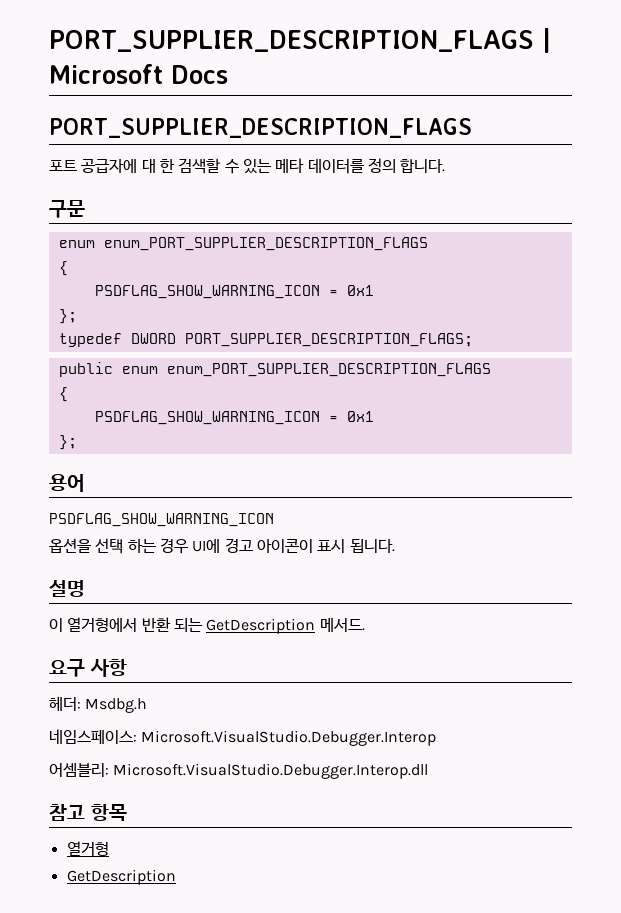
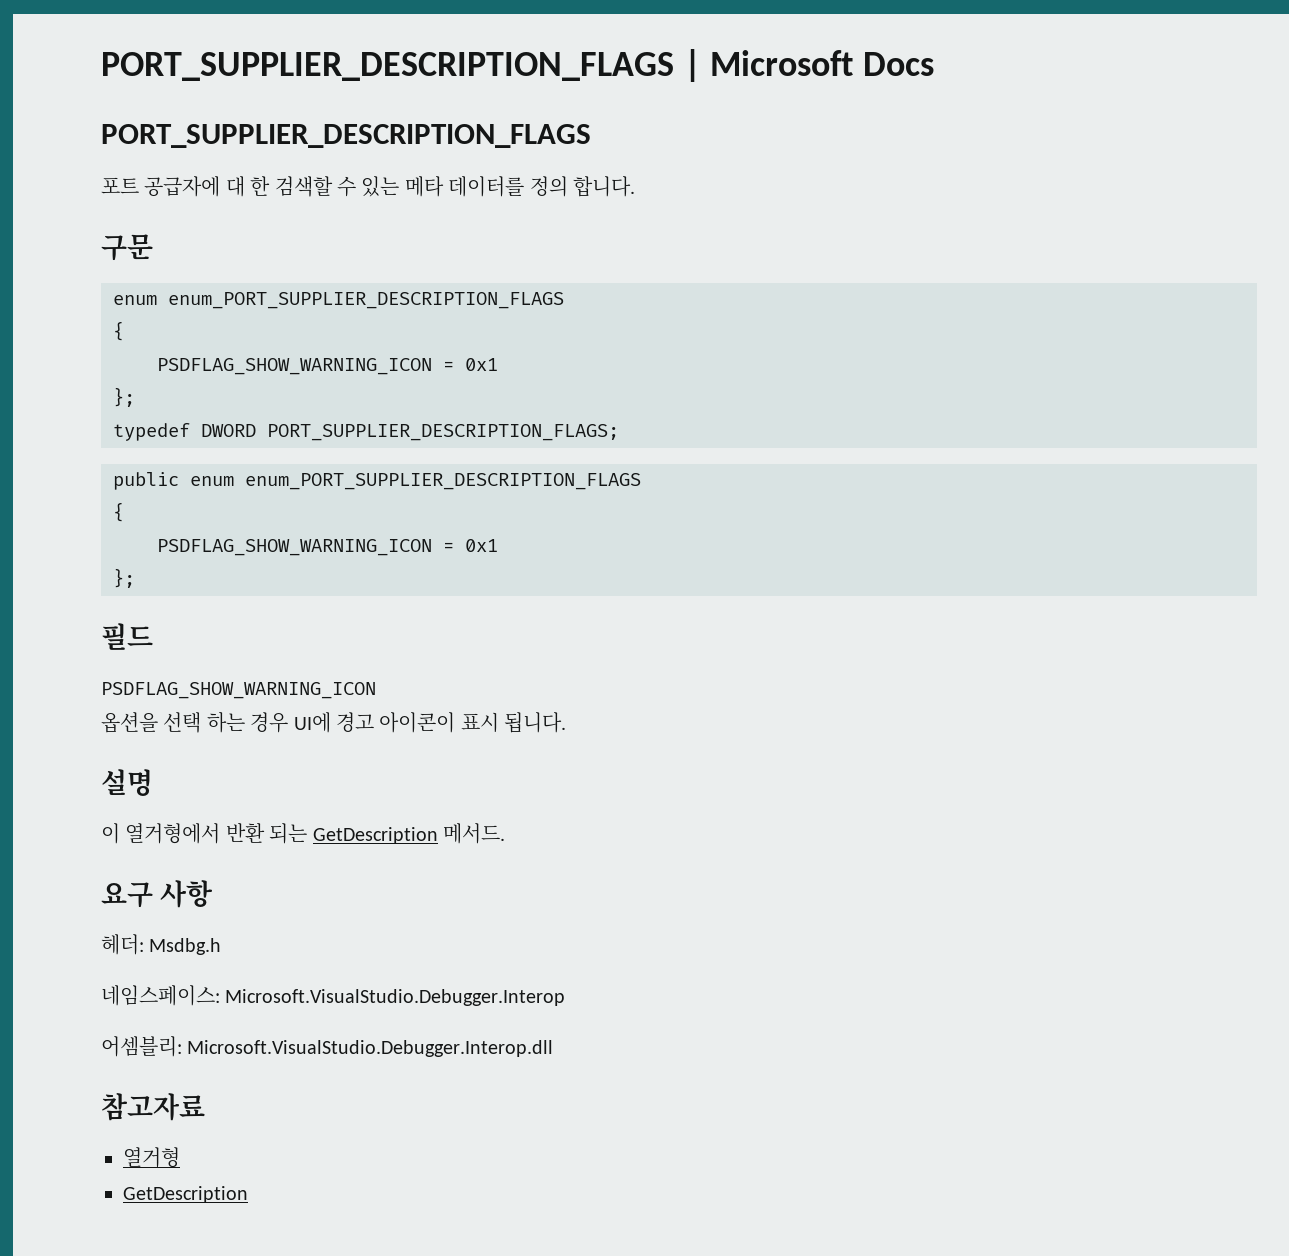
- 용어
+ 필드
- 참고 항목
+ 참고자료

